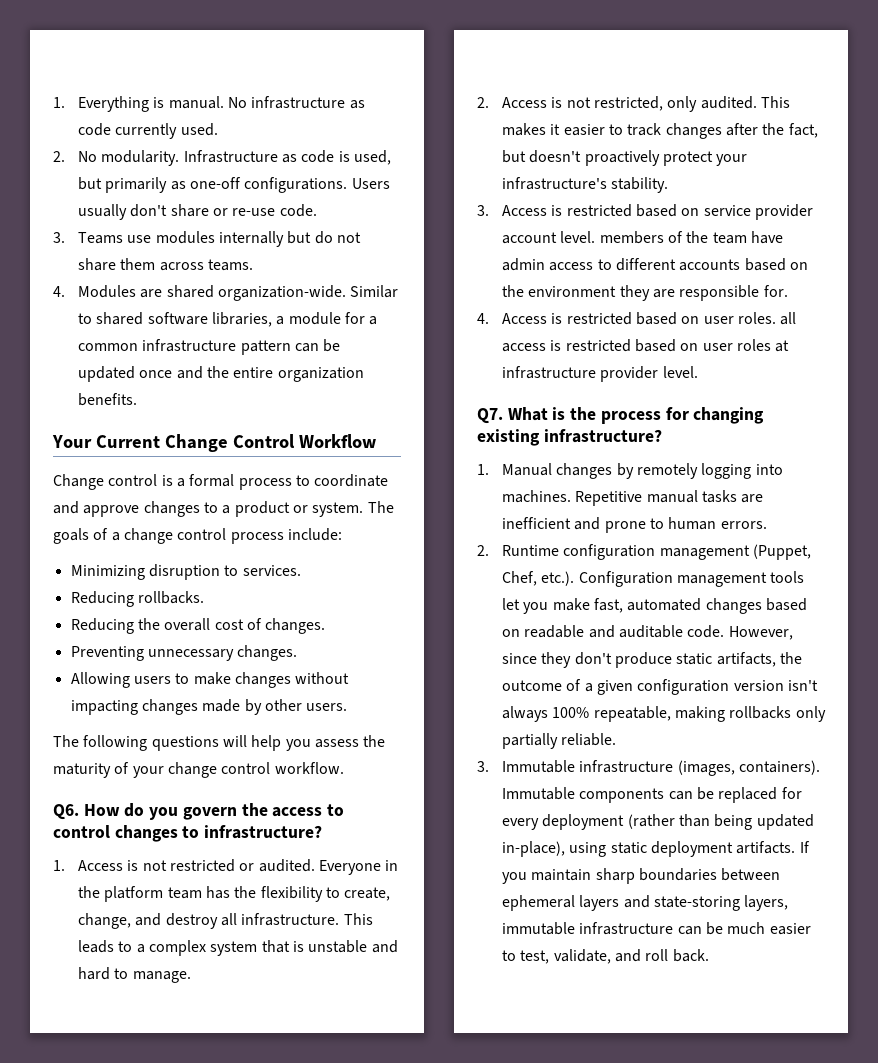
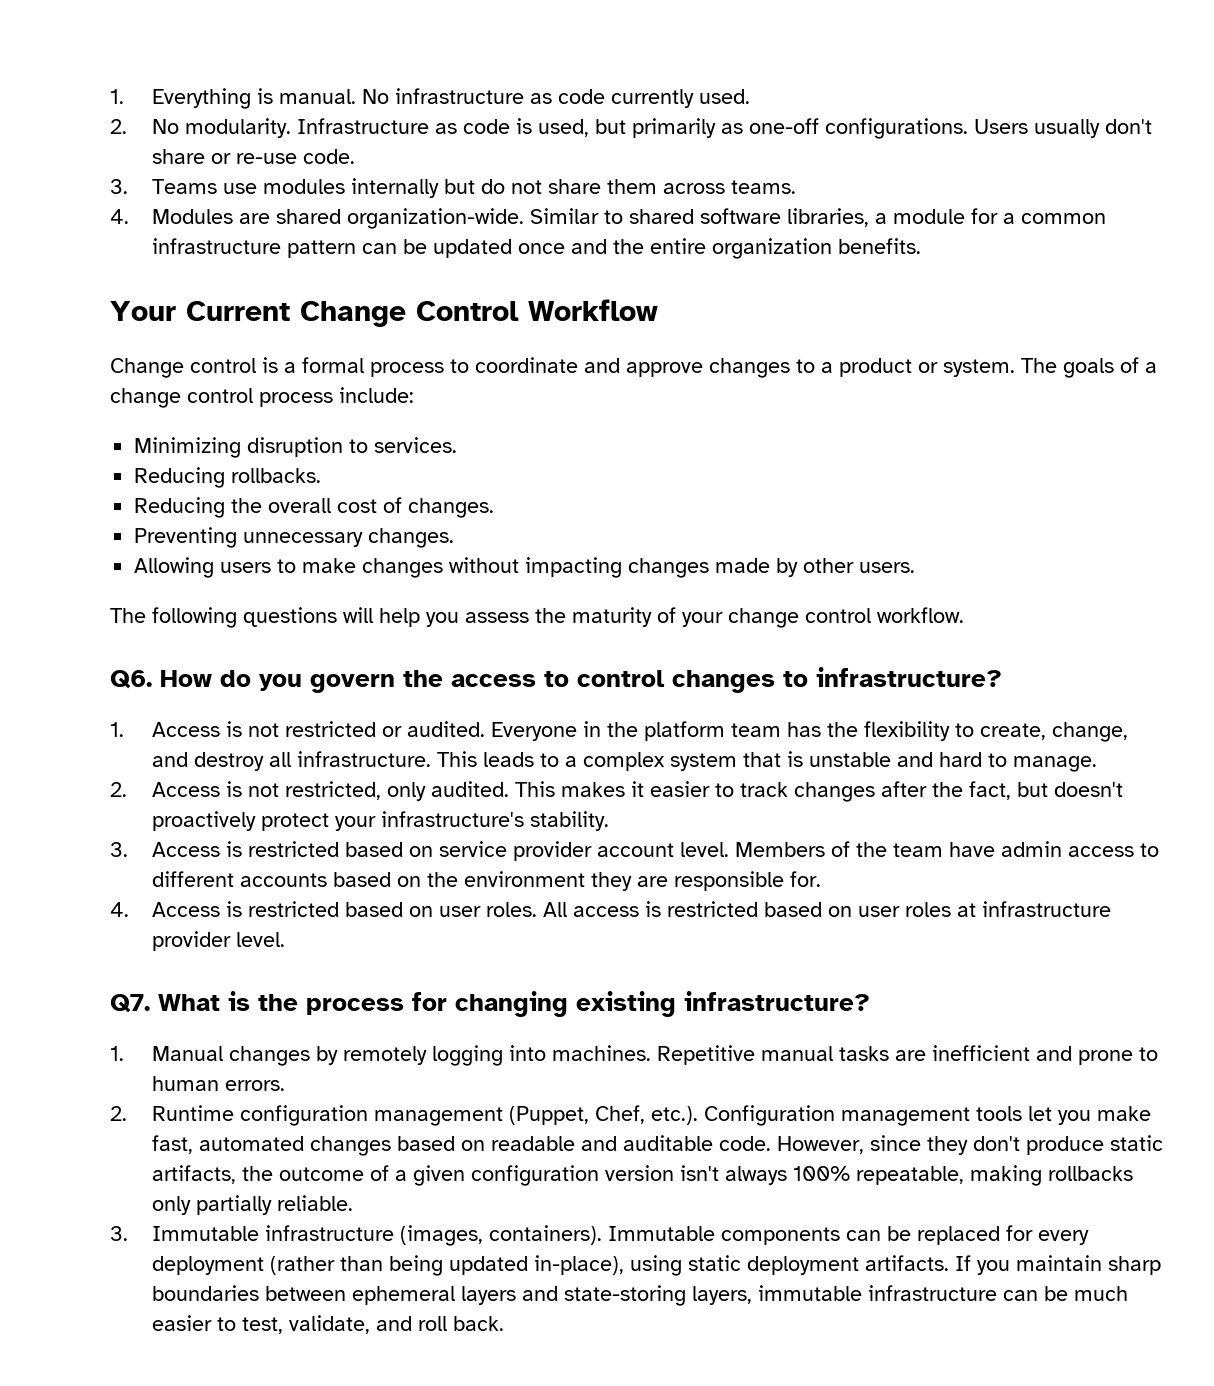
- 3. Access is restricted based on service provider account level. members of the team have admin access to different accounts based on the environment they are responsible for.
+ 3. Access is restricted based on service provider account level. Members of the team have admin access to different accounts based on the environment they are responsible for.
- 4. Access is restricted based on user roles. all access is restricted based on user roles at infrastructure provider level.
+ 4. Access is restricted based on user roles. All access is restricted based on user roles at infrastructure provider level.

